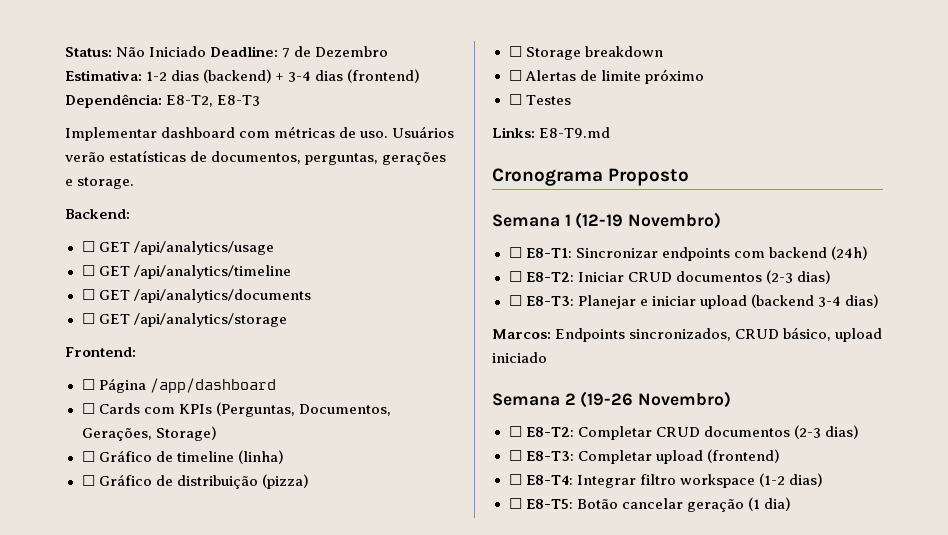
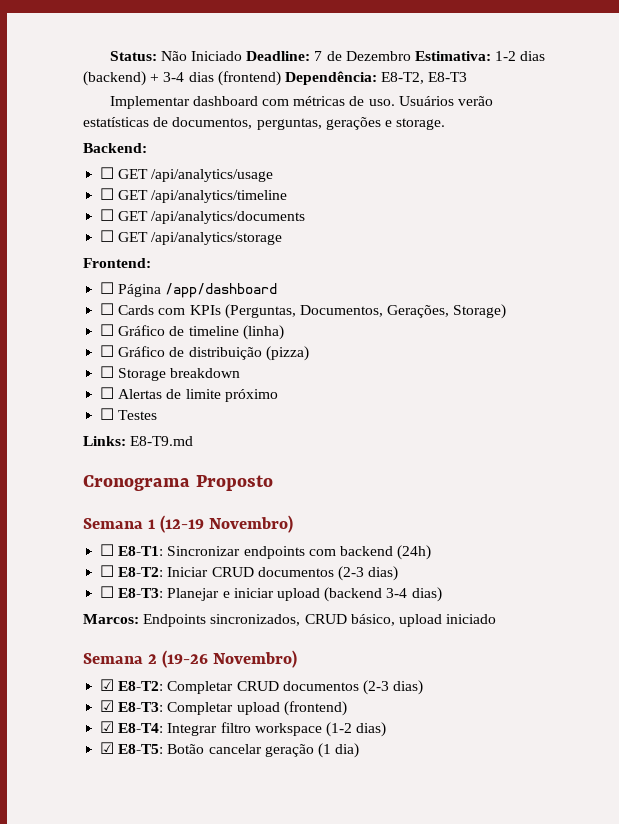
- ☐ E8-T2: Completar CRUD documentos (2-3 dias)
+ ☑ E8-T2: Completar CRUD documentos (2-3 dias)
- ☐ E8-T3: Completar upload (frontend)
+ ☑ E8-T3: Completar upload (frontend)
- ☐ E8-T4: Integrar filtro workspace (1-2 dias)
+ ☑ E8-T4: Integrar filtro workspace (1-2 dias)
- ☐ E8-T5: Botão cancelar geração (1 dia)
+ ☑ E8-T5: Botão cancelar geração (1 dia)

